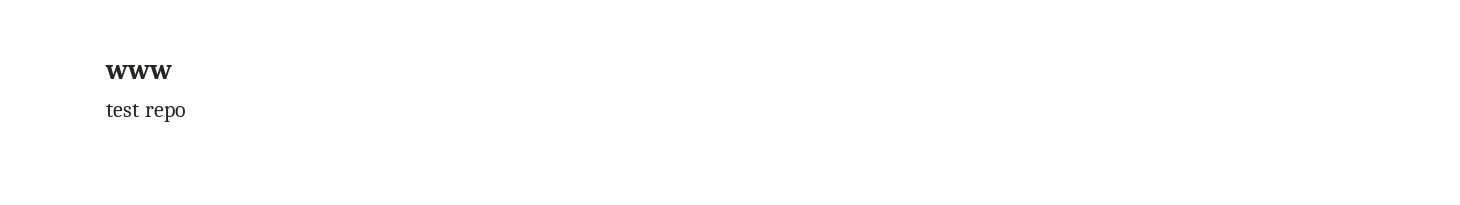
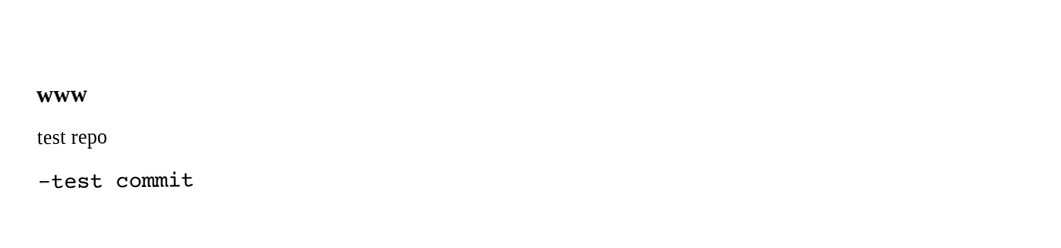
+ -test commit

